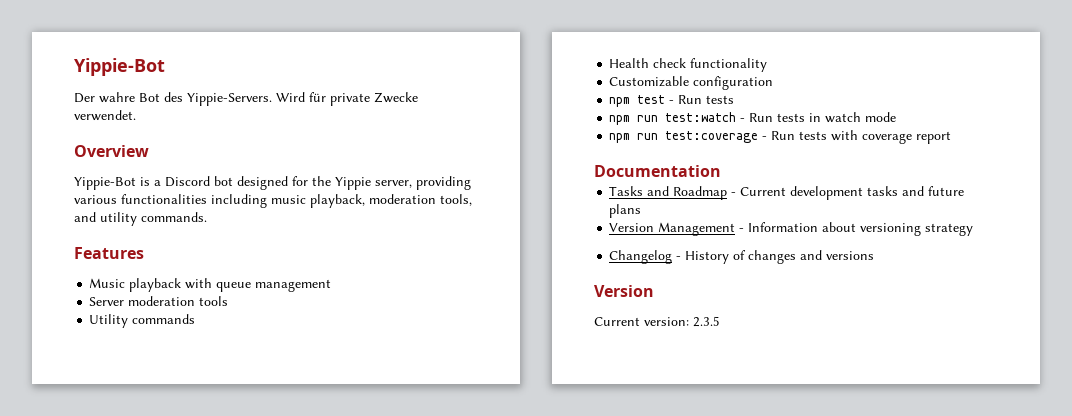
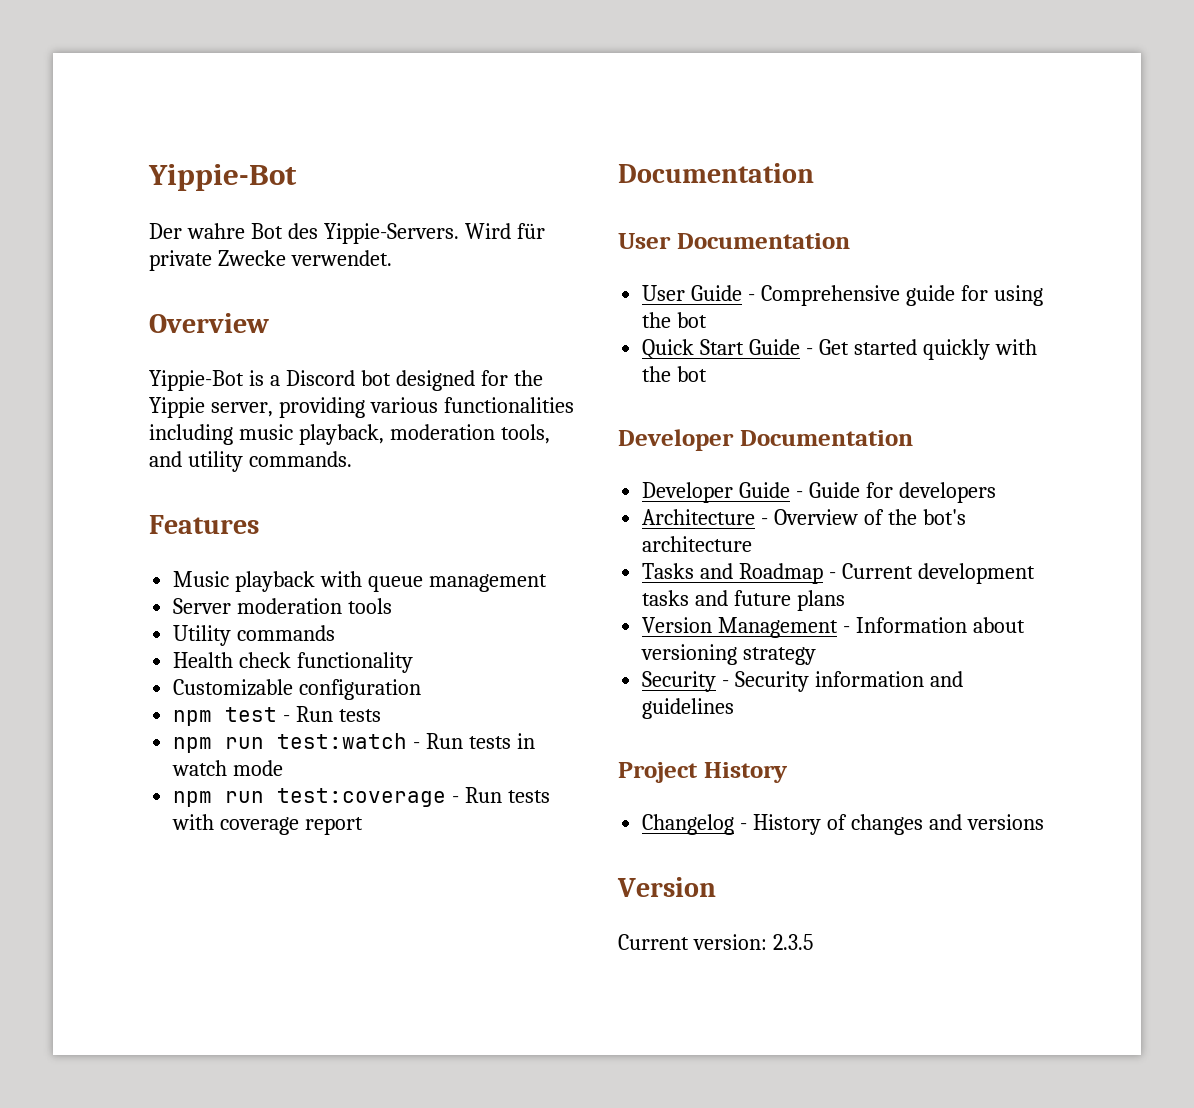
+ User Documentation
+ User Guide - Comprehensive guide for using the bot
+ Quick Start Guide - Get started quickly with the bot
+ Developer Documentation
+ Developer Guide - Guide for developers
+ Architecture - Overview of the bot's architecture
+ Security - Security information and guidelines
+ Project History

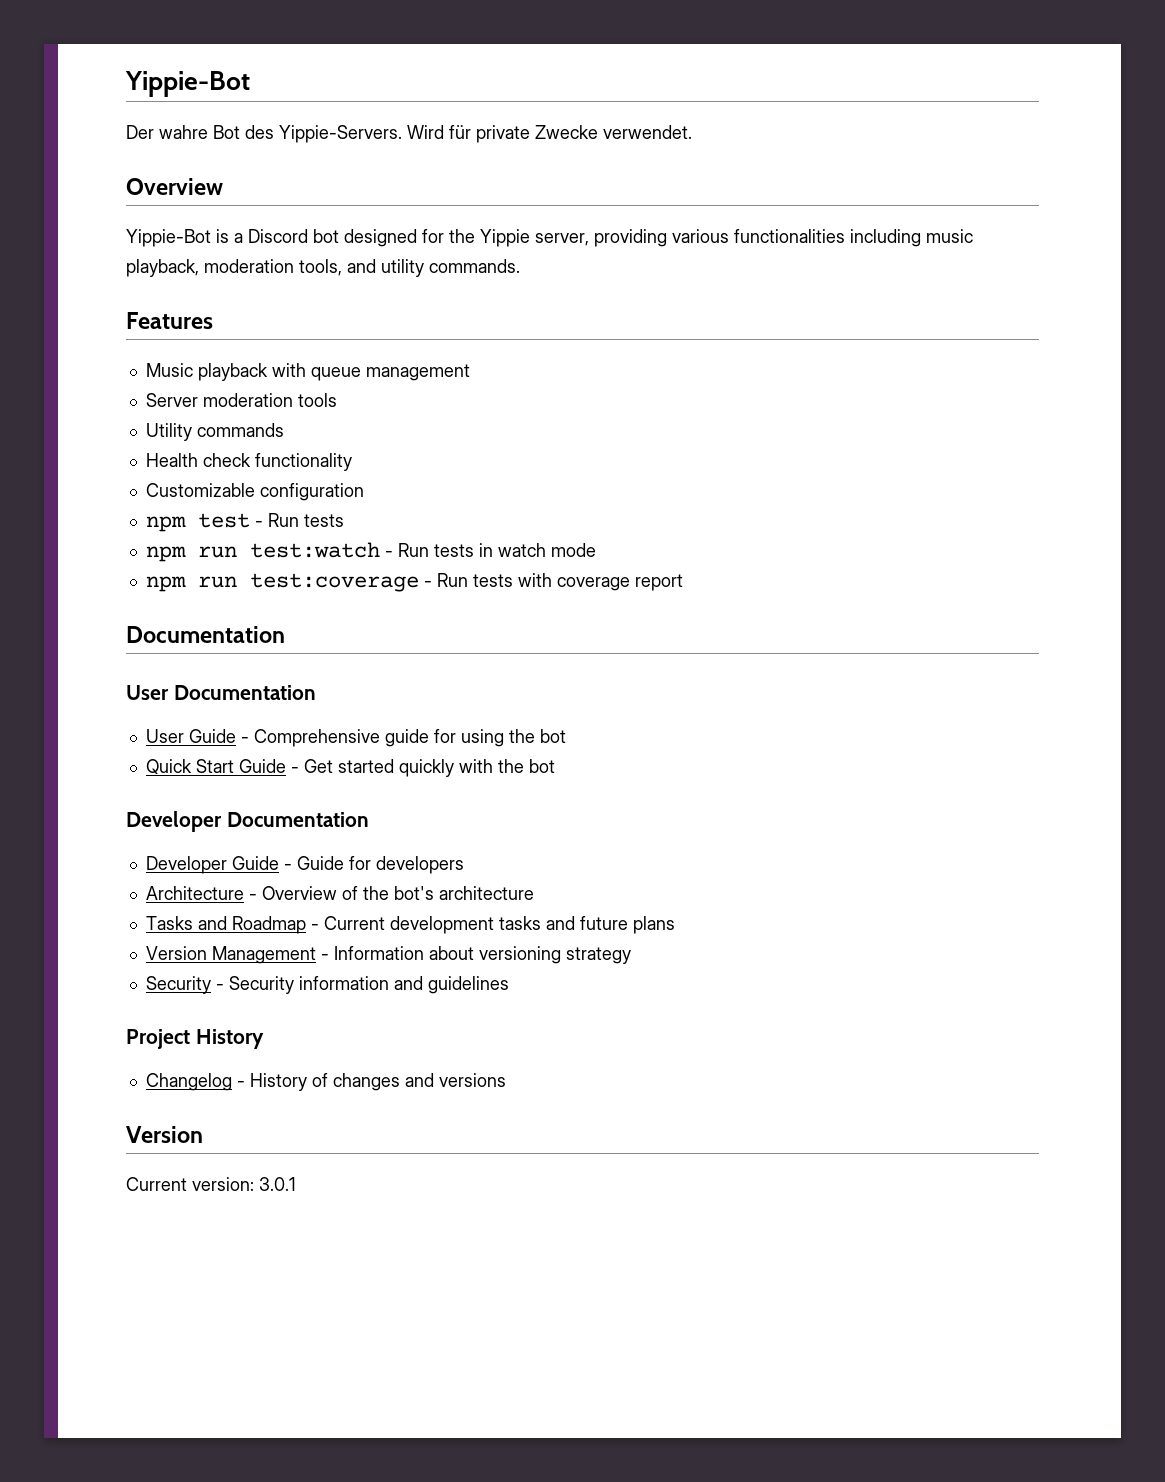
- Current version: 2.3.5
+ Current version: 3.0.1

